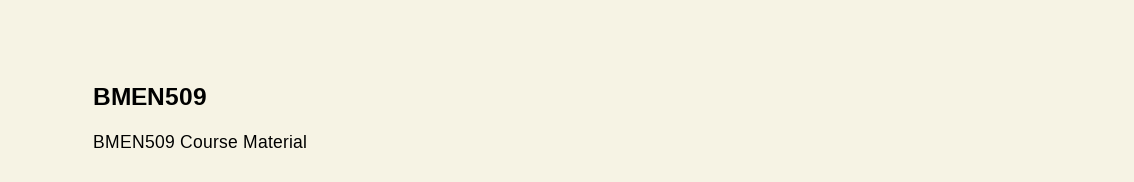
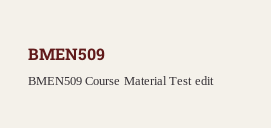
- BMEN509 Course Material
+ BMEN509 Course Material Test edit

